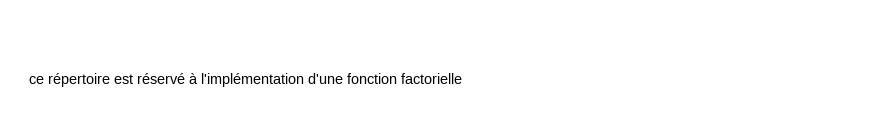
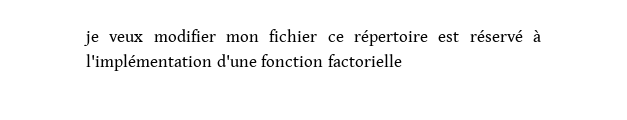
- ce répertoire est réservé à l'implémentation d'une fonction factorielle
+ je veux modifier mon fichier ce répertoire est réservé à l'implémentation d'une fonction factorielle

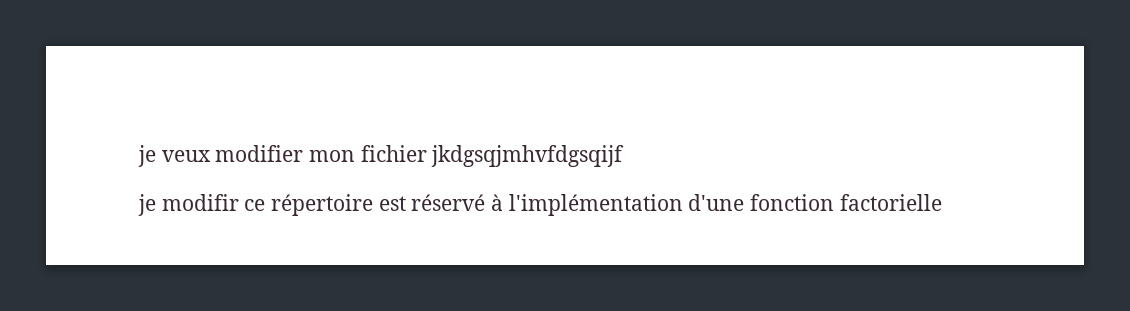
- je veux modifier mon fichier ce répertoire est réservé à l'implémentation d'une fonction factorielle
+ je veux modifier mon fichier jkdgsqjmhvfdgsqijf
+ je modifir ce répertoire est réservé à l'implémentation d'une fonction factorielle

